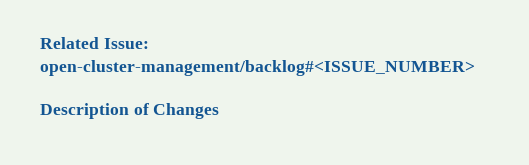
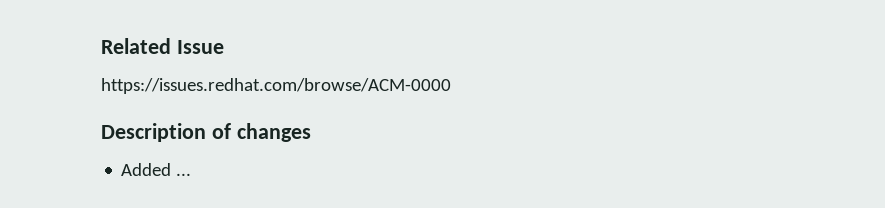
- Related Issue: open-cluster-management/backlog#<ISSUE_NUMBER>
+ Related Issue
+ https://issues.redhat.com/browse/ACM-0000
- Description of Changes
+ Description of changes
+ Added ...

